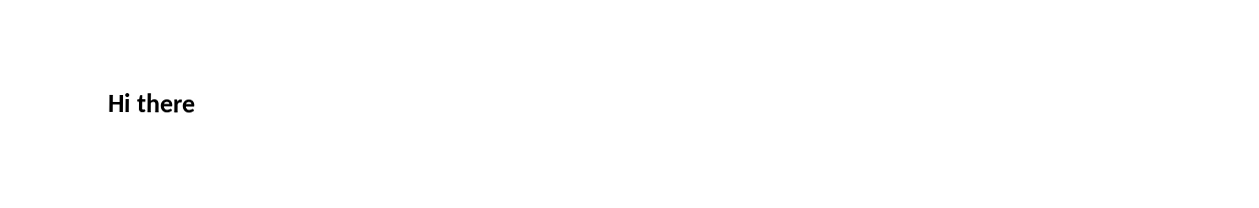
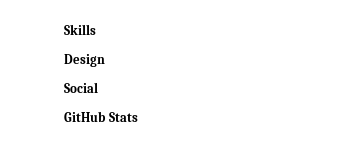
- Hi there
+ Skills
+ Design
+ Social
+ GitHub Stats

